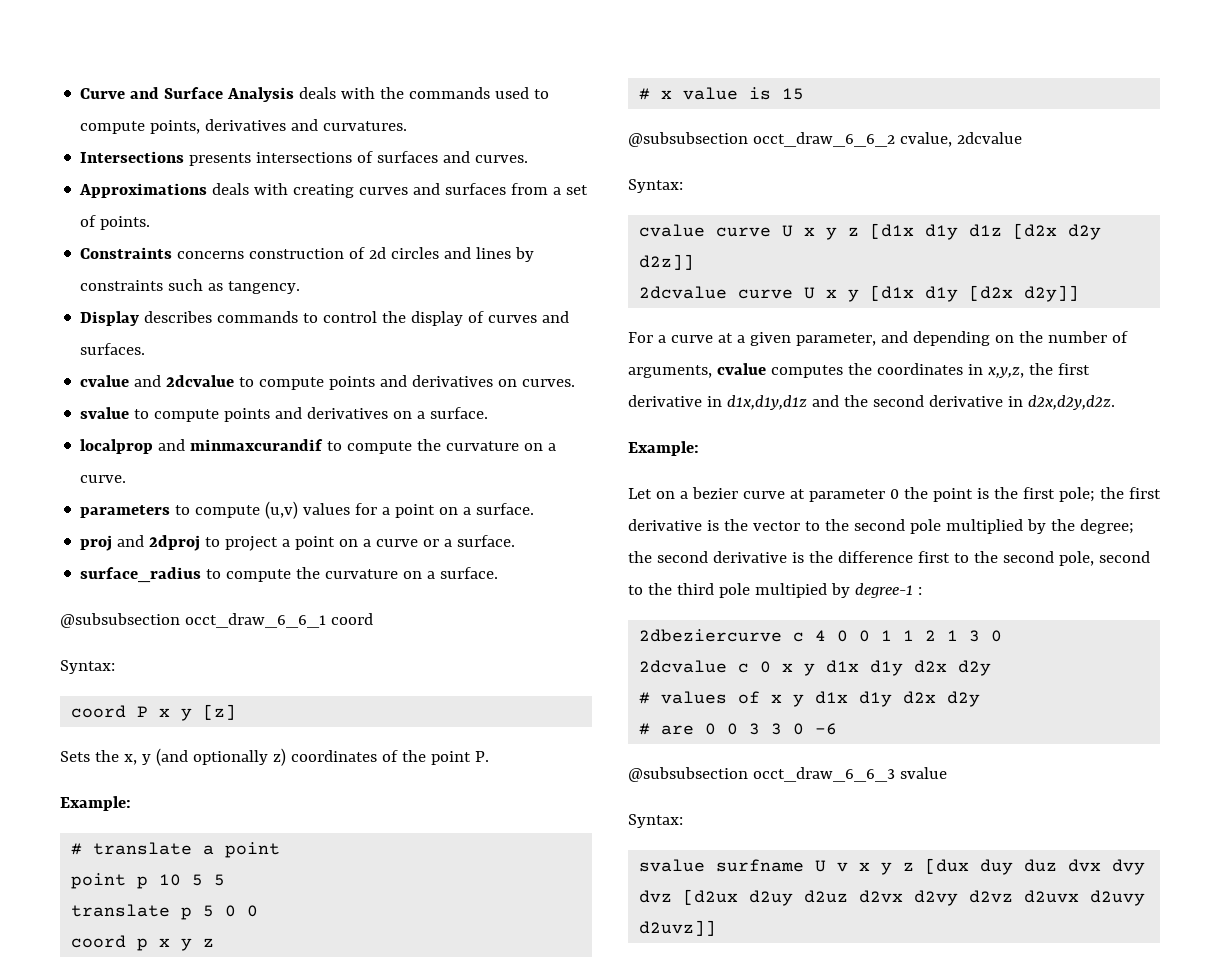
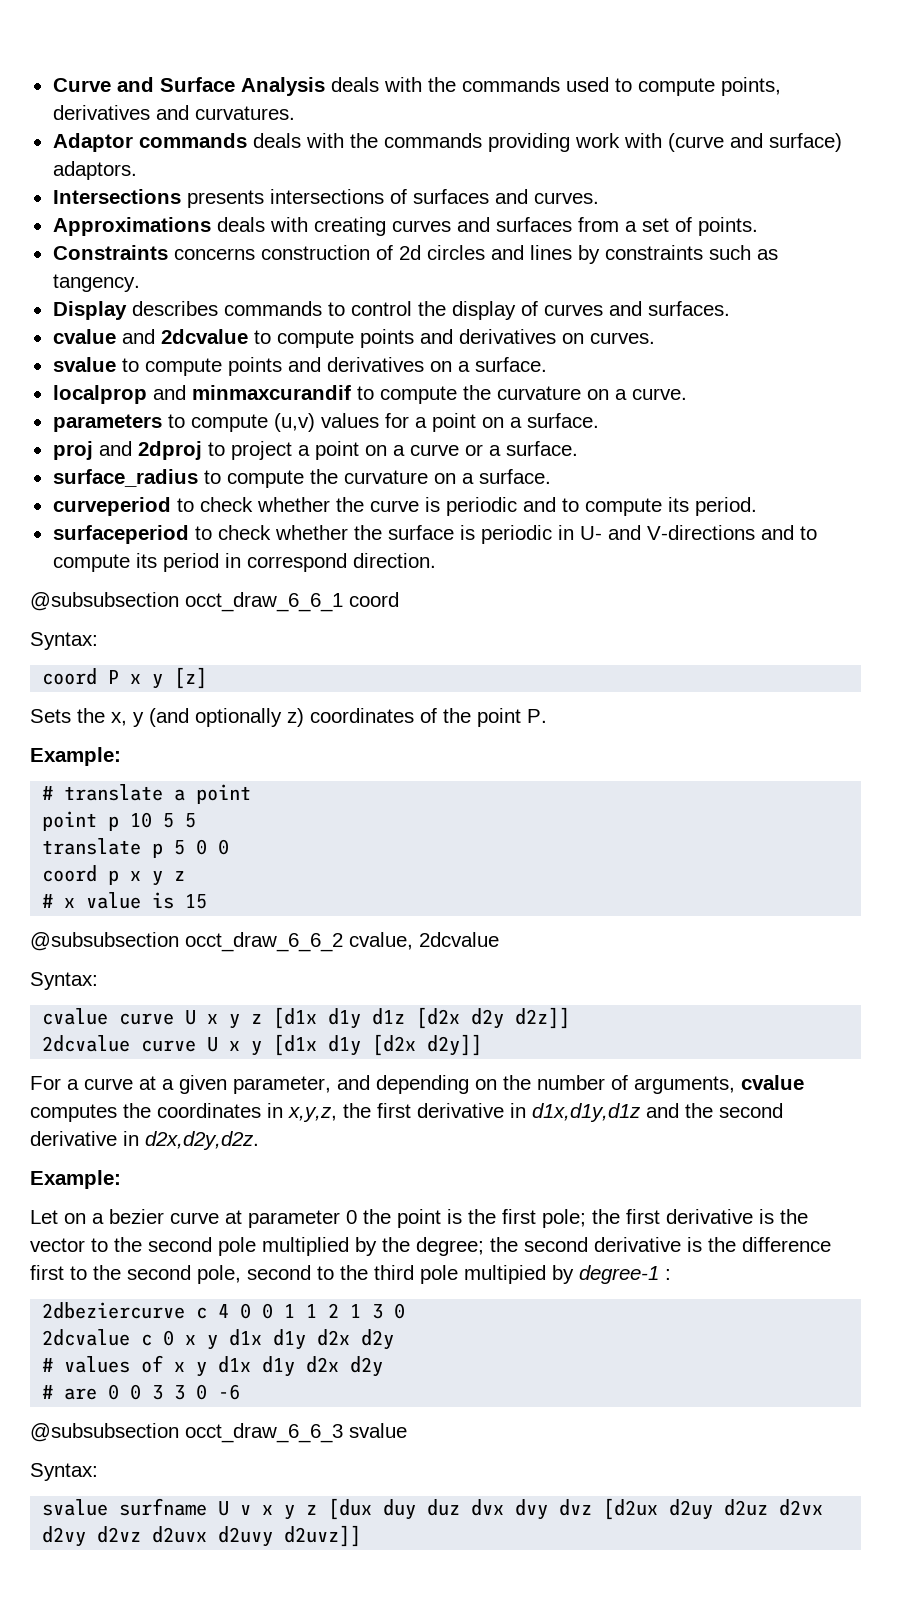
+ Adaptor commands deals with the commands providing work with (curve and surface) adaptors.
+ curveperiod to check whether the curve is periodic and to compute its period.
+ surfaceperiod to check whether the surface is periodic in U- and V-directions and to compute its period in correspond direction.

